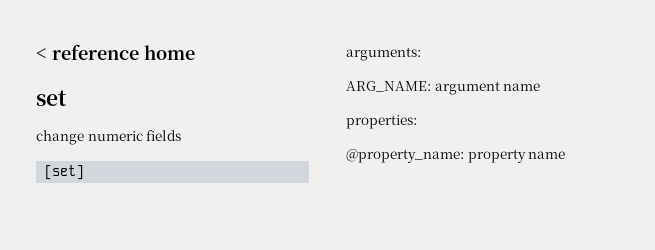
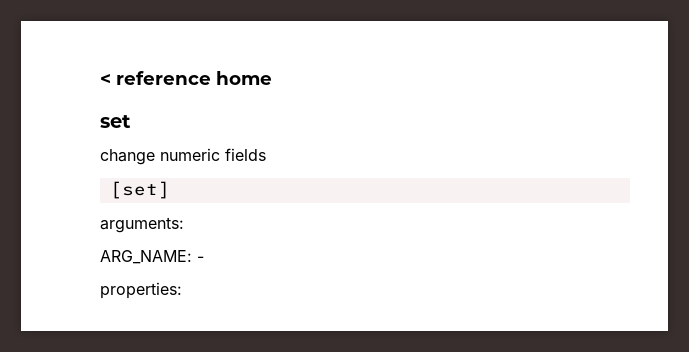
- ARG_NAME: argument name
+ ARG_NAME: -
- @property_name: property name

